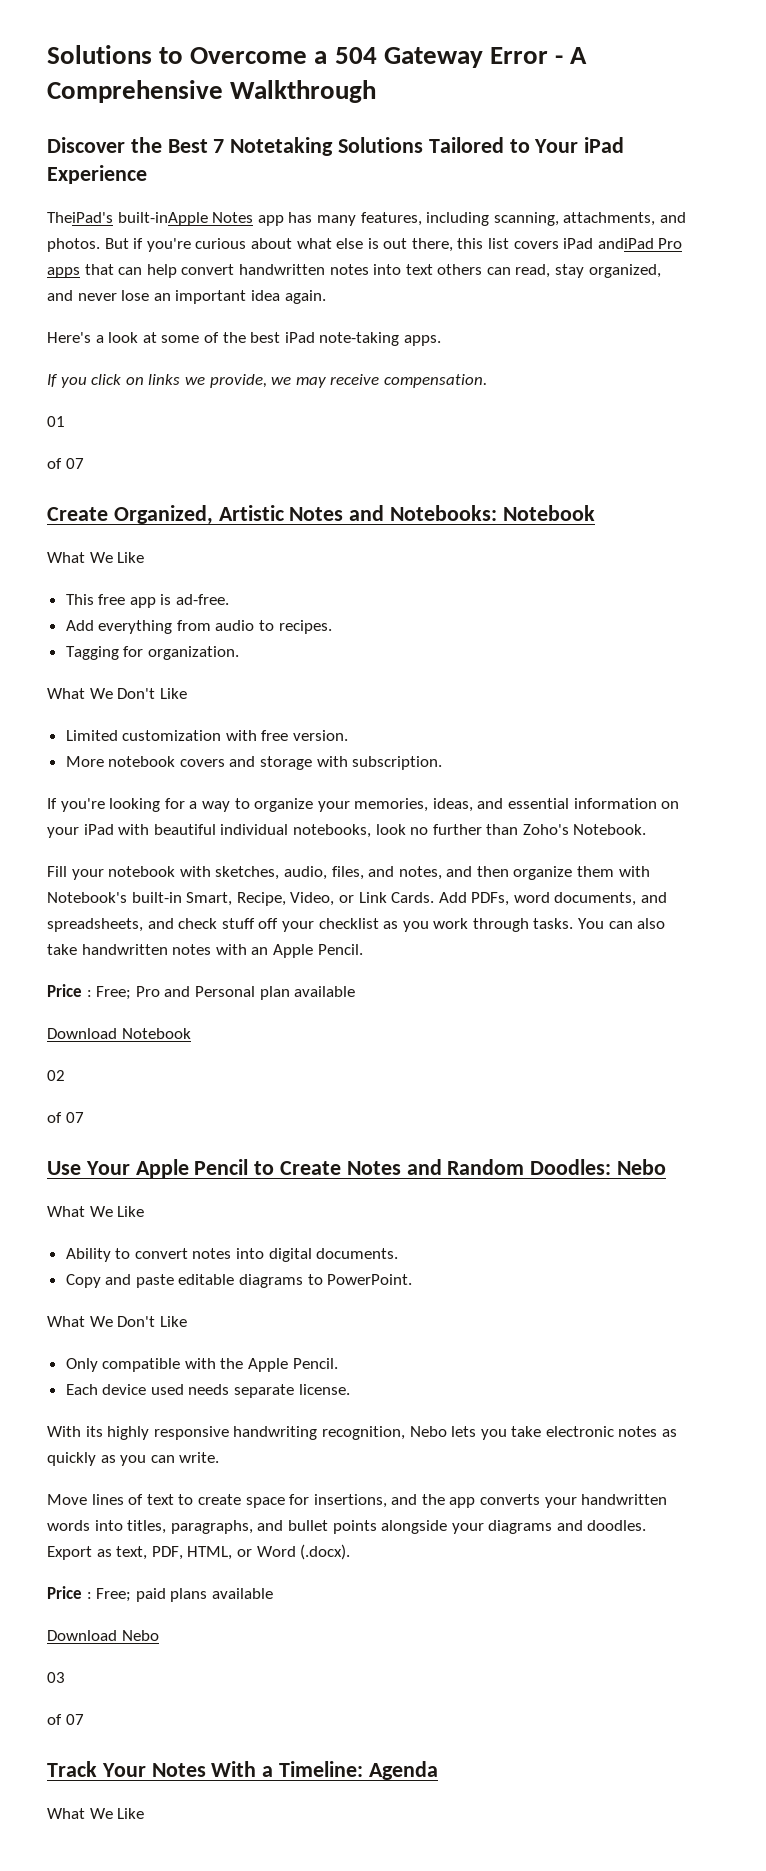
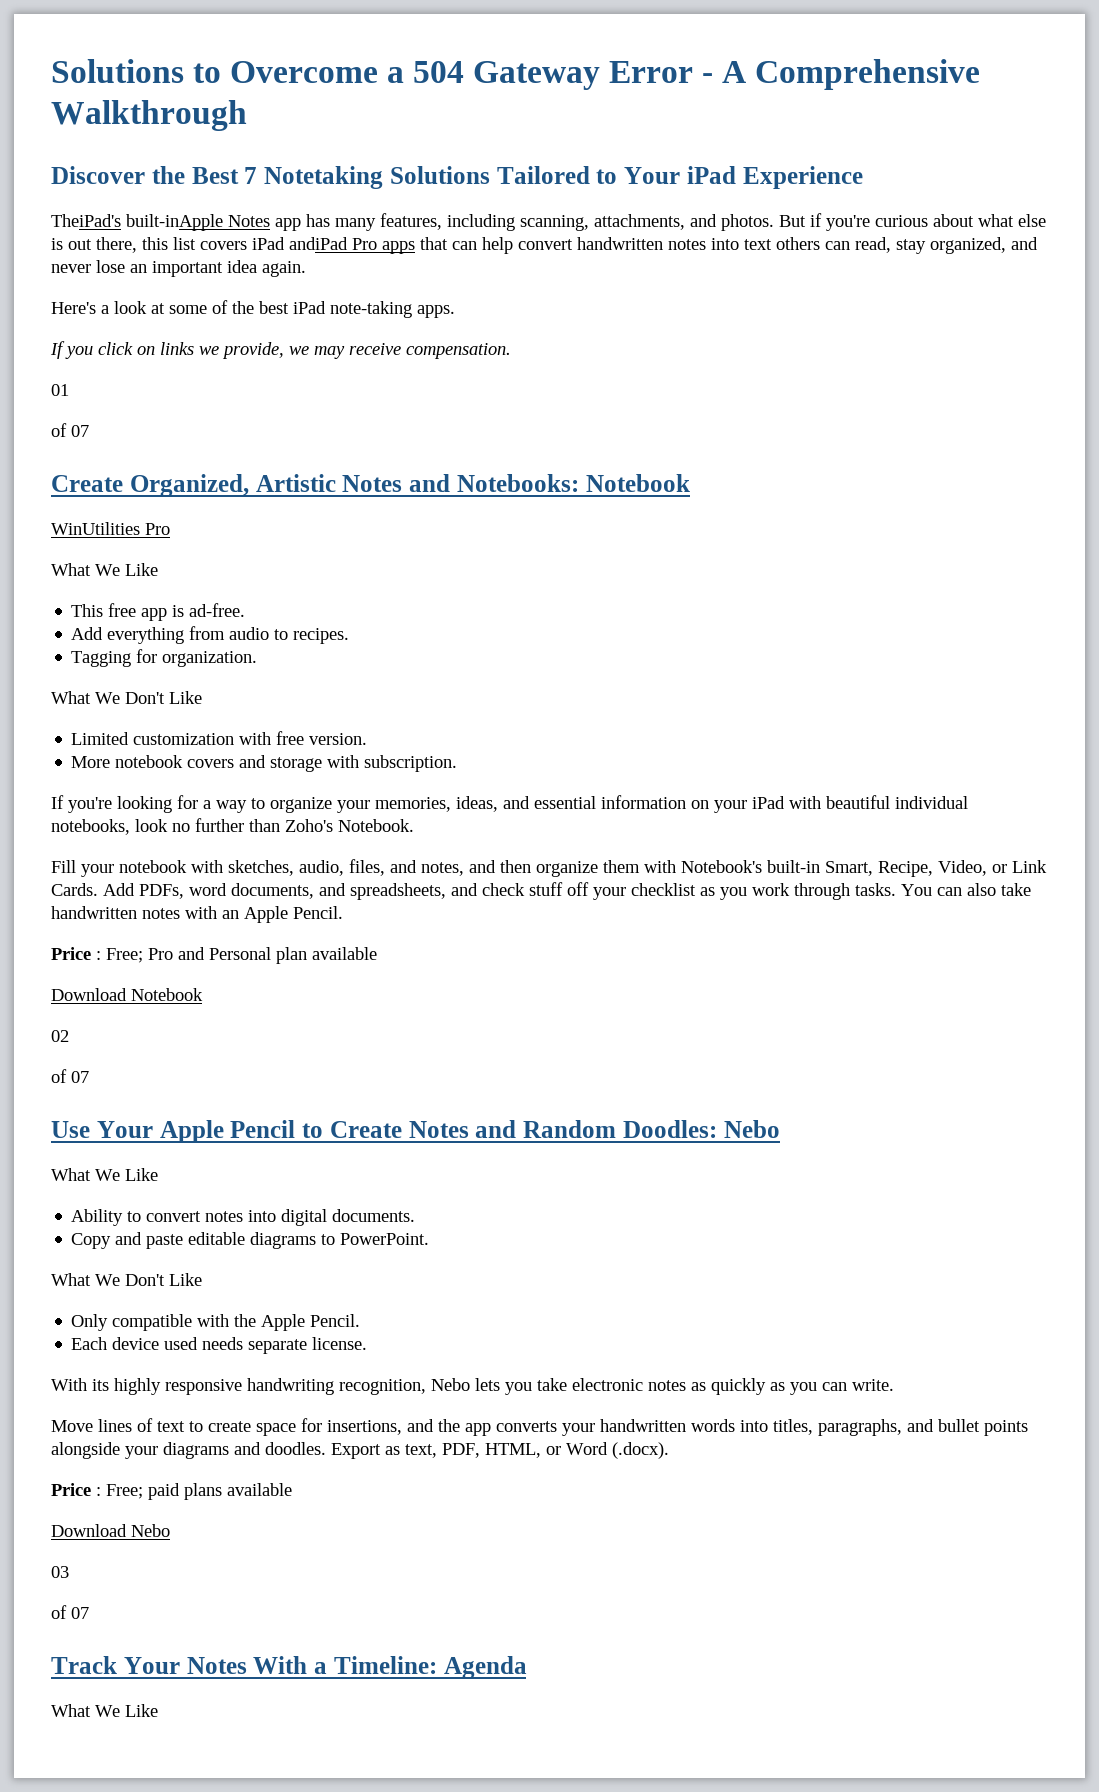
+ WinUtilities Pro

